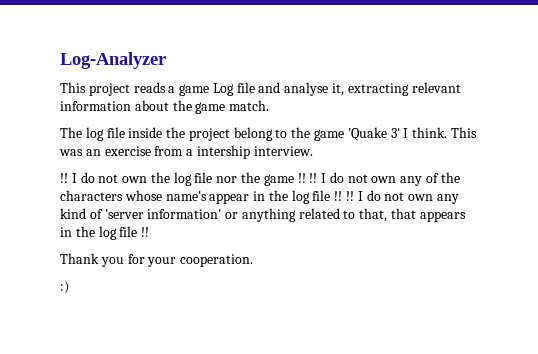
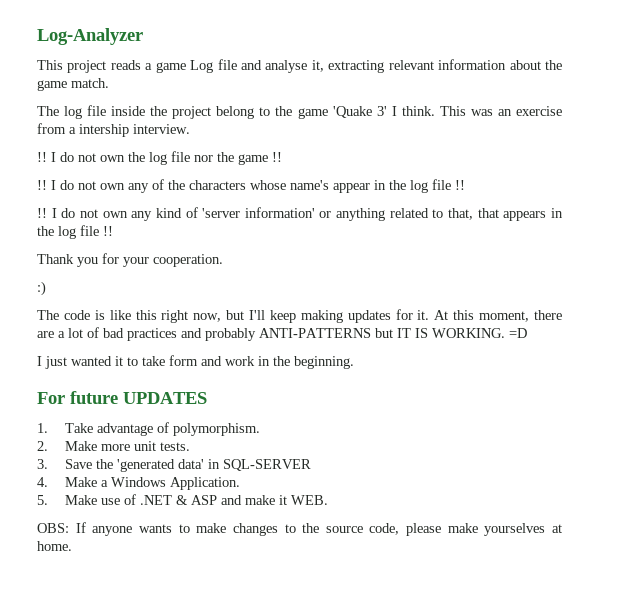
- I do not own the log file nor the game !! !!
+ I do not own the log file nor the game !!
+ !!
- I do not own any of the characters whose name's appear in the log file !! !!
+ I do not own any of the characters whose name's appear in the log file !!
+ !!
+ The code is like this right now, but I'll keep making updates for it. At this moment, there are a lot of bad practices and probably ANTI-PATTERNS but IT IS WORKING. =D
+ I just wanted it to take form and work in the beginning.
+ For future UPDATES
+ 1. Take advantage of polymorphism.
+ 2. Make more unit tests.
+ 3. Save the 'generated data' in SQL-SERVER
+ 4. Make a Windows Application.
+ 5. Make use of .NET & ASP and make it WEB.
+ OBS: If anyone wants to make changes to the source code, please make yourselves at home.

